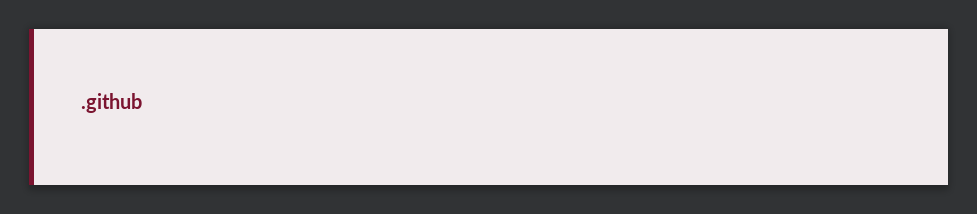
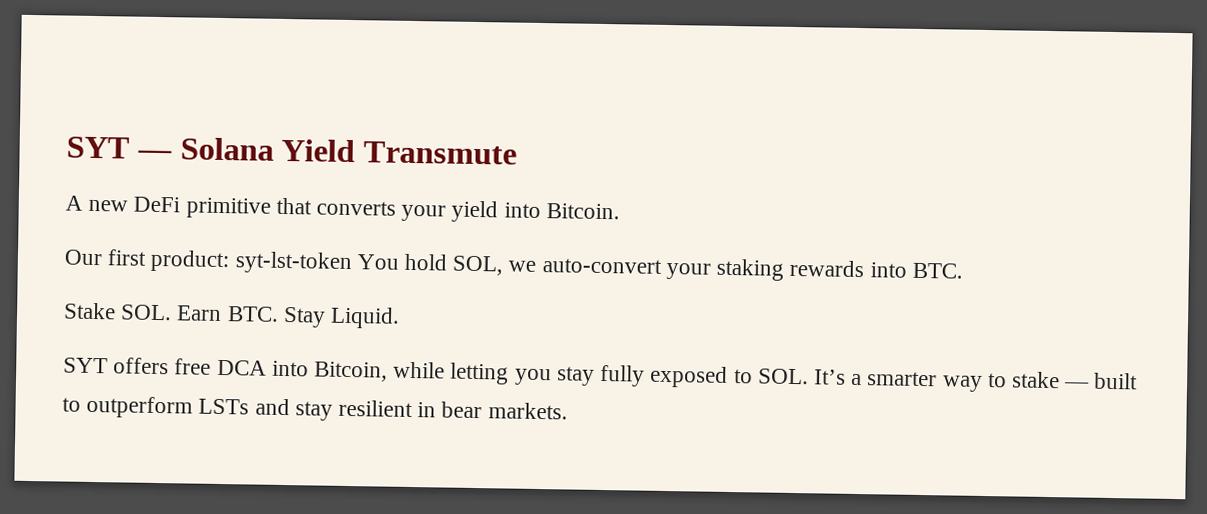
- .github
+ SYT — Solana Yield Transmute
+ A new DeFi primitive that converts your yield into Bitcoin.
+ Our first product: syt-lst-token You hold SOL, we auto-convert your staking rewards into BTC.
+ Stake SOL. Earn BTC. Stay Liquid.
+ SYT offers free DCA into Bitcoin, while letting you stay fully exposed to SOL. It’s a smarter way to stake — built to outperform LSTs and stay resilient in bear markets.

